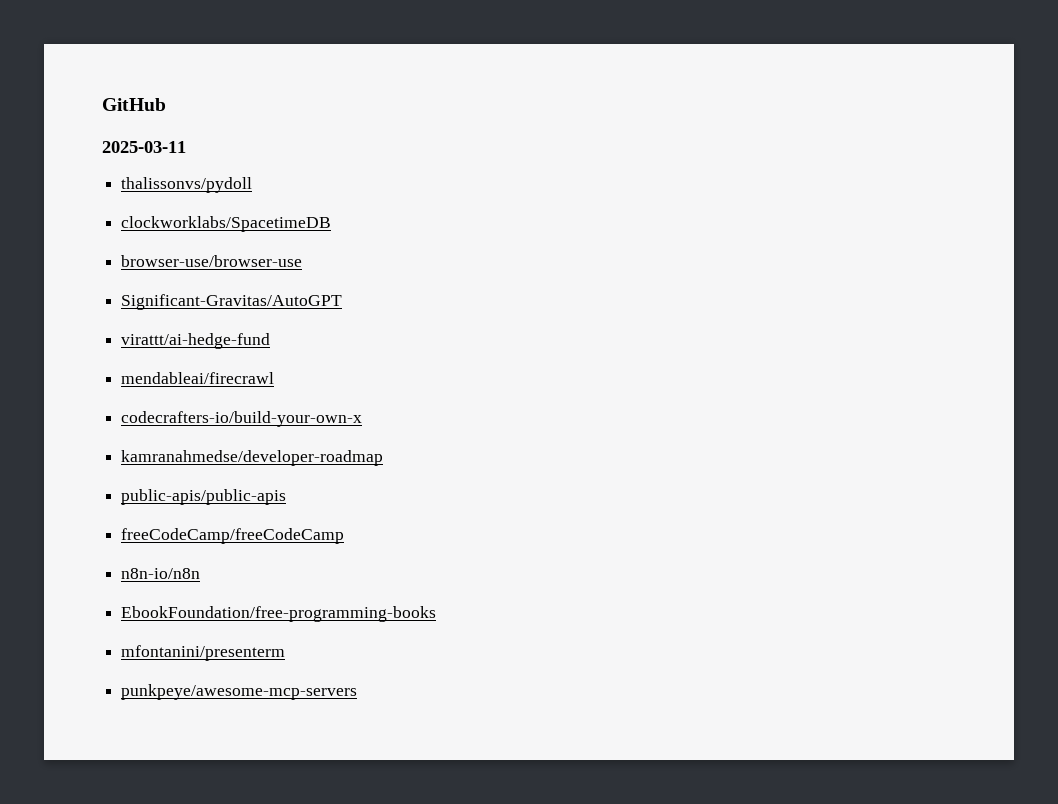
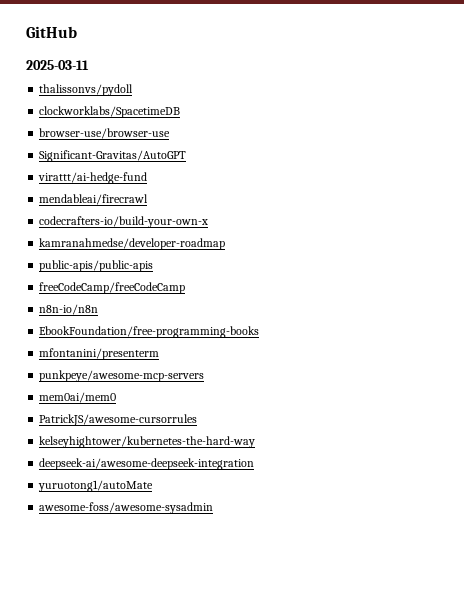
+ mem0ai/mem0
+ PatrickJS/awesome-cursorrules
+ kelseyhightower/kubernetes-the-hard-way
+ deepseek-ai/awesome-deepseek-integration
+ yuruotong1/autoMate
+ awesome-foss/awesome-sysadmin

